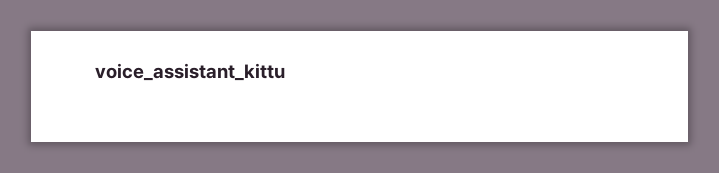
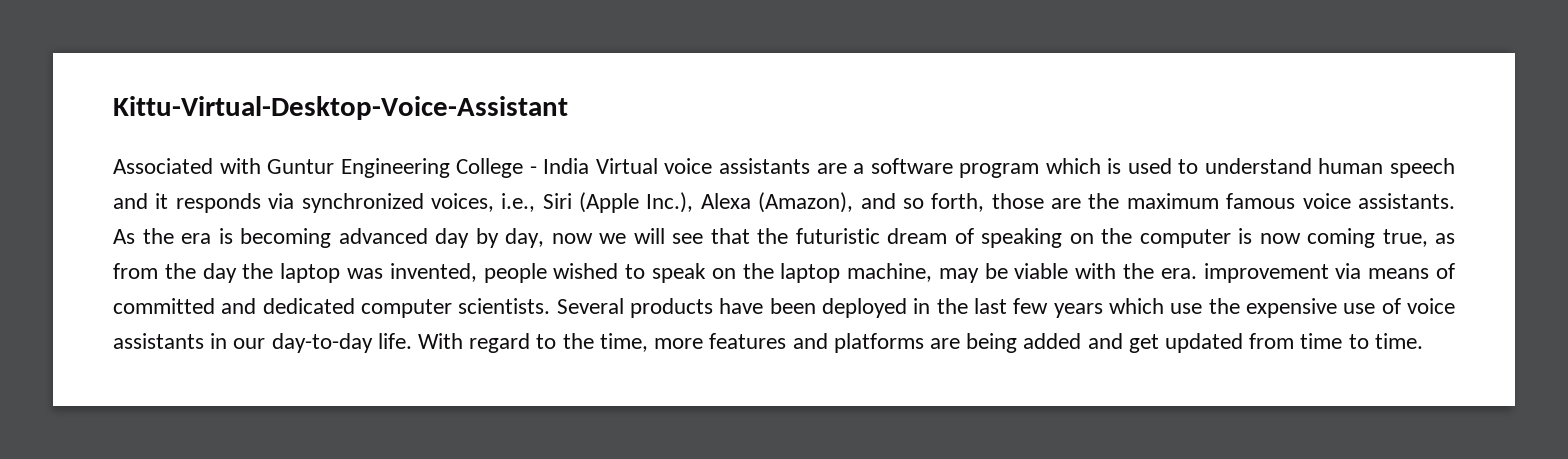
- voice_assistant_kittu
+ Kittu-Virtual-Desktop-Voice-Assistant
+ Associated with Guntur Engineering College - India Virtual voice assistants are a software program which is used to understand human speech and it responds via synchronized voices, i.e., Siri (Apple Inc.), Alexa (Amazon), and so forth, those are the maximum famous voice assistants. As the era is becoming advanced day by day, now we will see that the futuristic dream of speaking on the computer is now coming true, as from the day the laptop was invented, people wished to speak on the laptop machine, may be viable with the era. improvement via means of committed and dedicated computer scientists. Several products have been deployed in the last few years which use the expensive use of voice assistants in our day-to-day life. With regard to the time, more features and platforms are being added and get updated from time to time.

